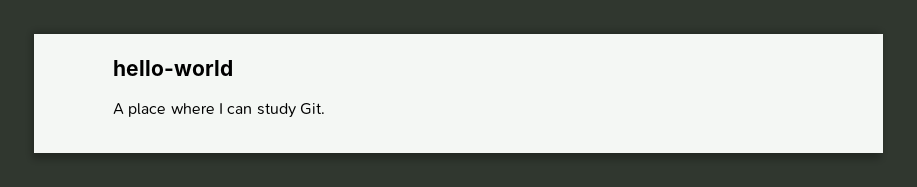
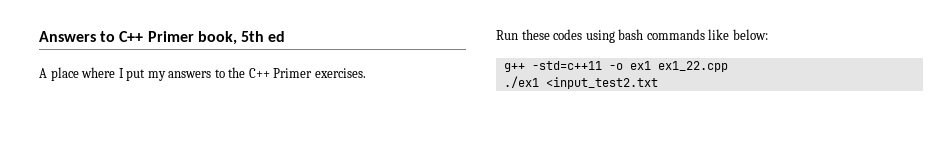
- hello-world
- A place where I can study Git.
+ Answers to C++ Primer book, 5th ed
+ A place where I put my answers to the C++ Primer exercises.
+ Run these codes using bash commands like below:
+ g++ -std=c++11 -o ex1 ex1_22.cpp
+ ./ex1 <input_test2.txt

